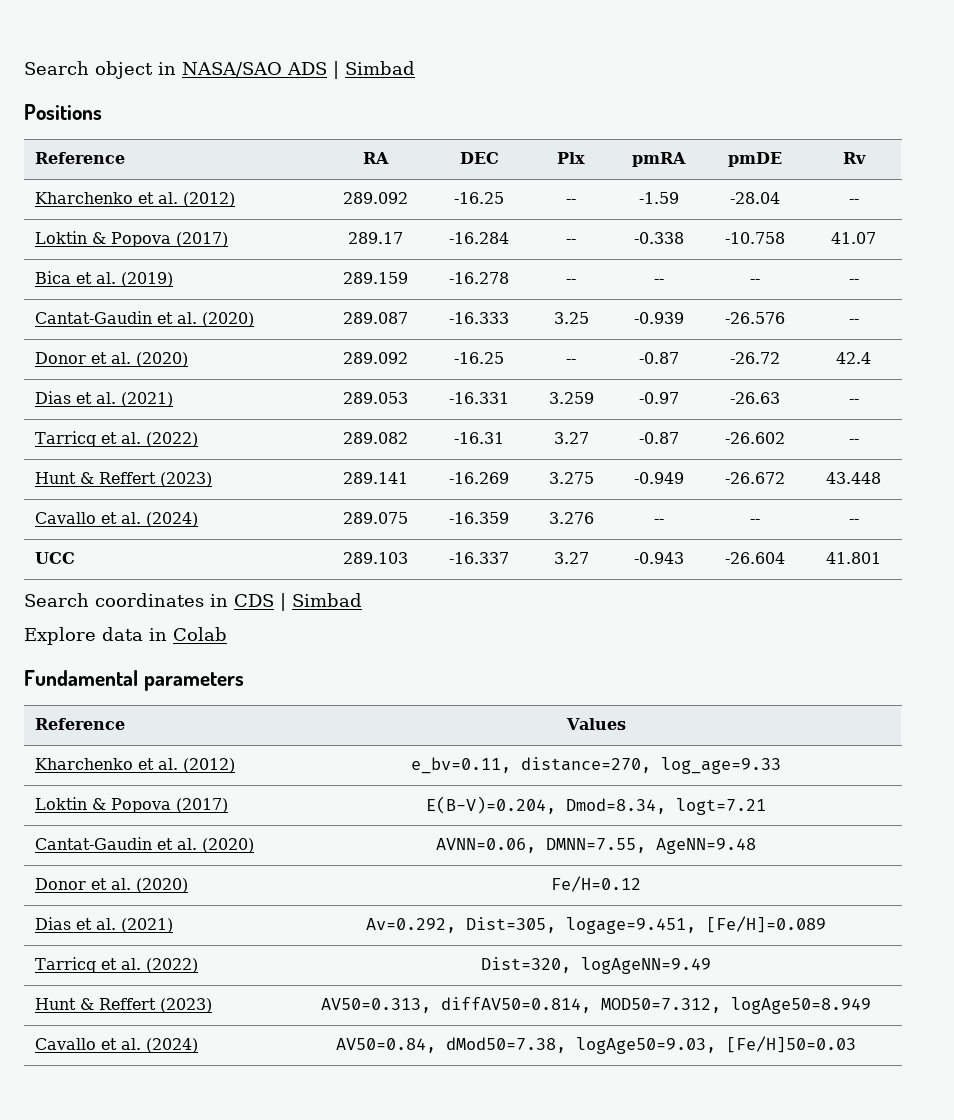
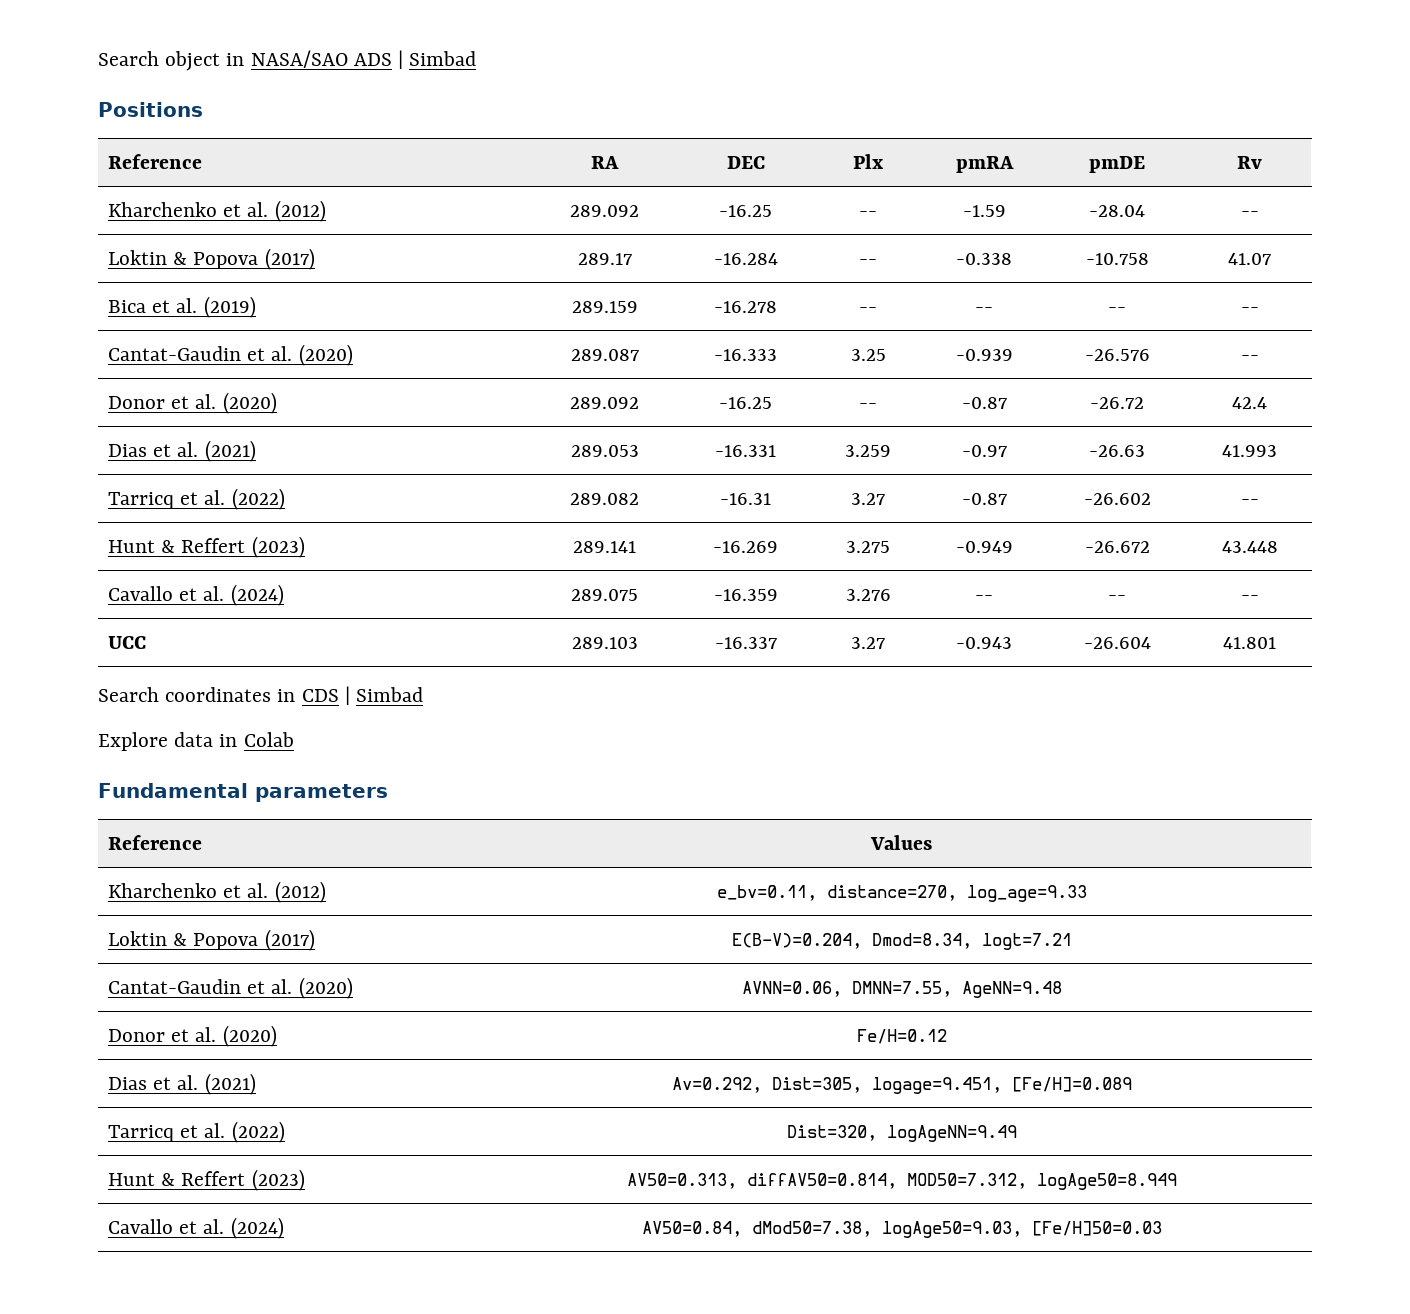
- Dias et al. (2021) | 289.053 | -16.331 | 3.259 | -0.97 | -26.63 | --
+ Dias et al. (2021) | 289.053 | -16.331 | 3.259 | -0.97 | -26.63 | 41.993

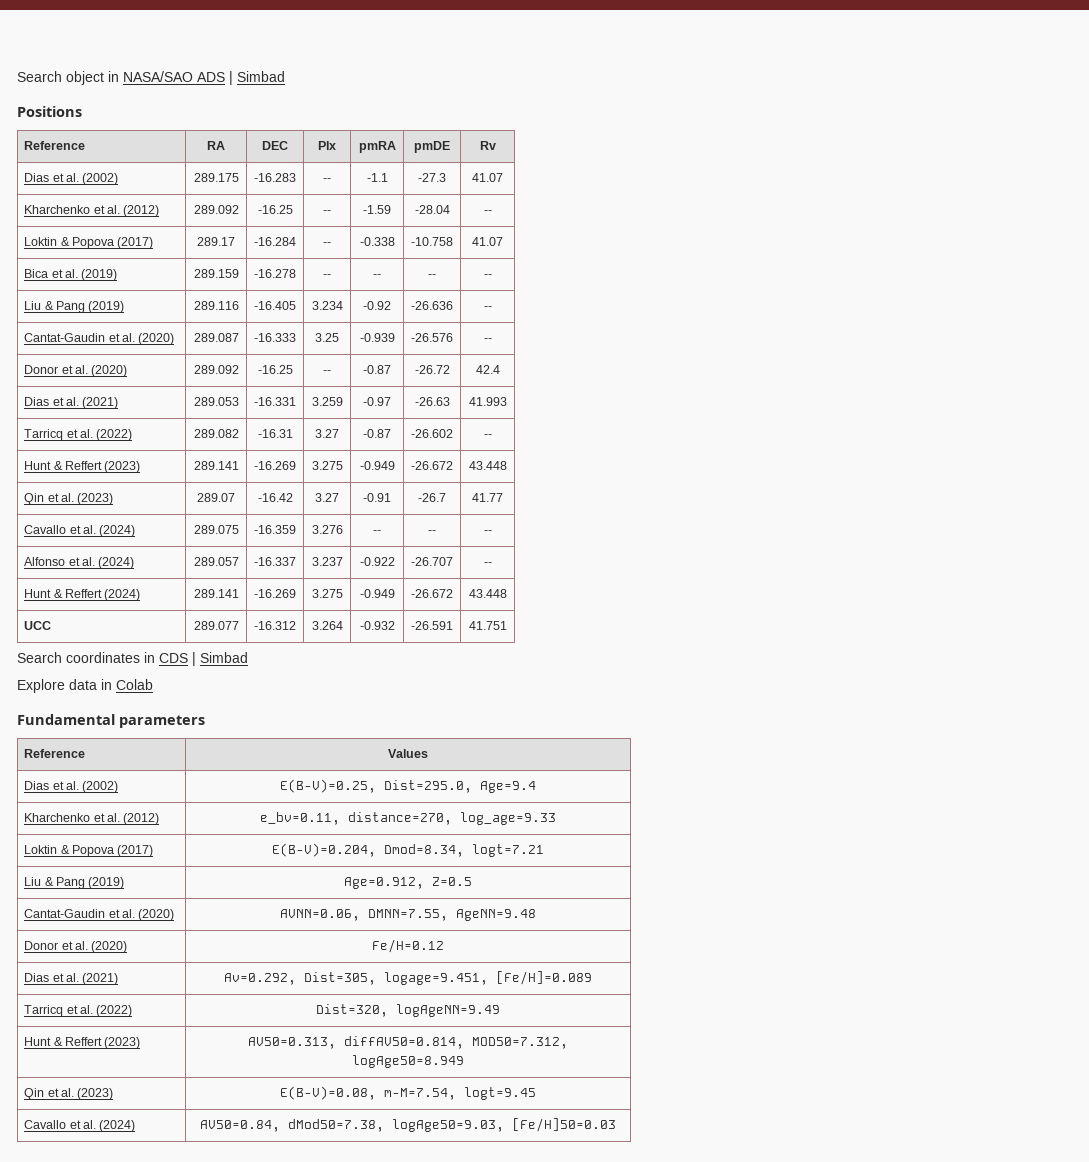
+ Dias et al. (2002) | 289.175 | -16.283 | -- | -1.1 | -27.3 | 41.07
+ Liu & Pang (2019) | 289.116 | -16.405 | 3.234 | -0.92 | -26.636 | --
+ Qin et al. (2023) | 289.07 | -16.42 | 3.27 | -0.91 | -26.7 | 41.77
- UCC | 289.103 | -16.337 | 3.27 | -0.943 | -26.604 | 41.801
+ Alfonso et al. (2024) | 289.057 | -16.337 | 3.237 | -0.922 | -26.707 | --
+ Hunt & Reffert (2024) | 289.141 | -16.269 | 3.275 | -0.949 | -26.672 | 43.448
+ UCC | 289.077 | -16.312 | 3.264 | -0.932 | -26.591 | 41.751
+ Dias et al. (2002) | E(B-V)=0.25, Dist=295.0, Age=9.4
+ Liu & Pang (2019) | Age=0.912, Z=0.5
+ Qin et al. (2023) | E(B-V)=0.08, m-M=7.54, logt=9.45

